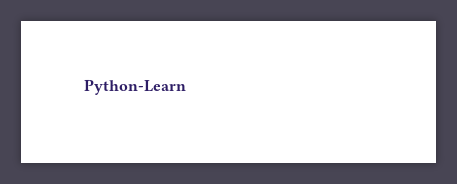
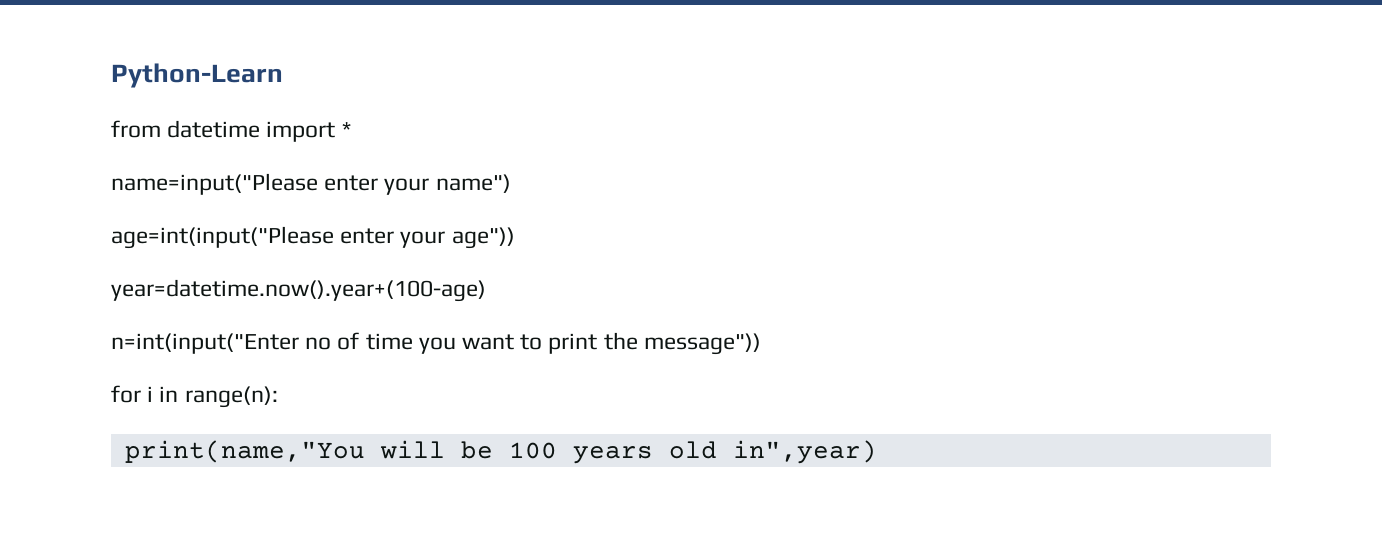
+ from datetime import *
+ name=input("Please enter your name")
+ age=int(input("Please enter your age"))
+ year=datetime.now().year+(100-age)
+ n=int(input("Enter no of time you want to print the message"))
+ for i in range(n):
+ print(name,"You will be 100 years old in",year)

